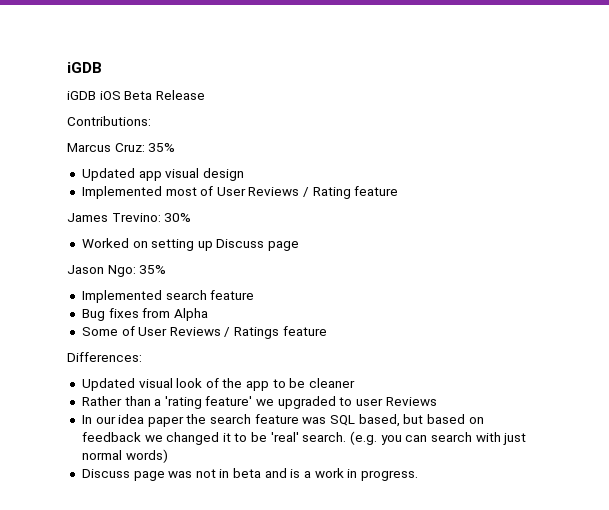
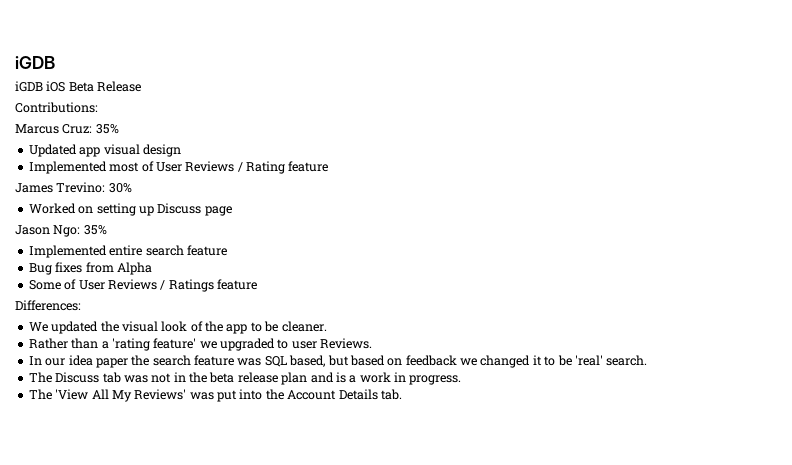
- Implemented search feature
+ Implemented entire search feature
- Updated visual look of the app to be cleaner
+ We updated the visual look of the app to be cleaner.
- Rather than a 'rating feature' we upgraded to user Reviews
+ Rather than a 'rating feature' we upgraded to user Reviews.
- In our idea paper the search feature was SQL based, but based on feedback we changed it to be 'real' search. (e.g. you can search with just normal words)
- Discuss page was not in beta and is a work in progress.
+ In our idea paper the search feature was SQL based, but based on feedback we changed it to be 'real' search.
+ The Discuss tab was not in the beta release plan and is a work in progress.
+ The 'View All My Reviews' was put into the Account Details tab.

